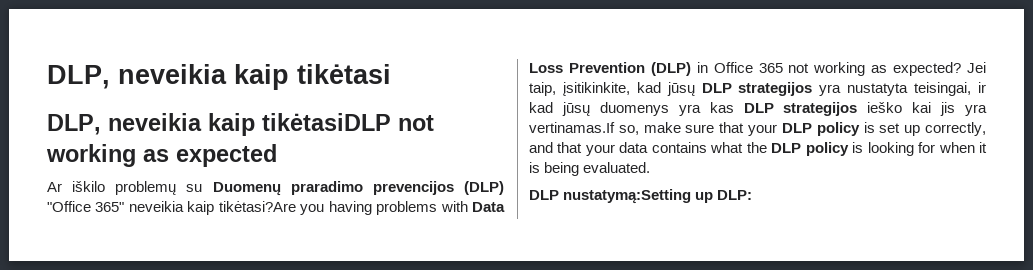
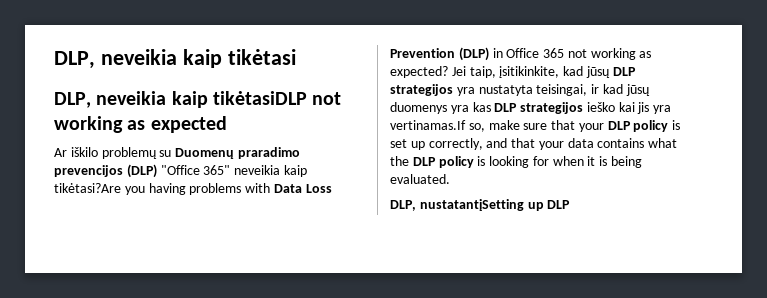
- DLP nustatymą:Setting up DLP:
+ DLP, nustatantįSetting up DLP

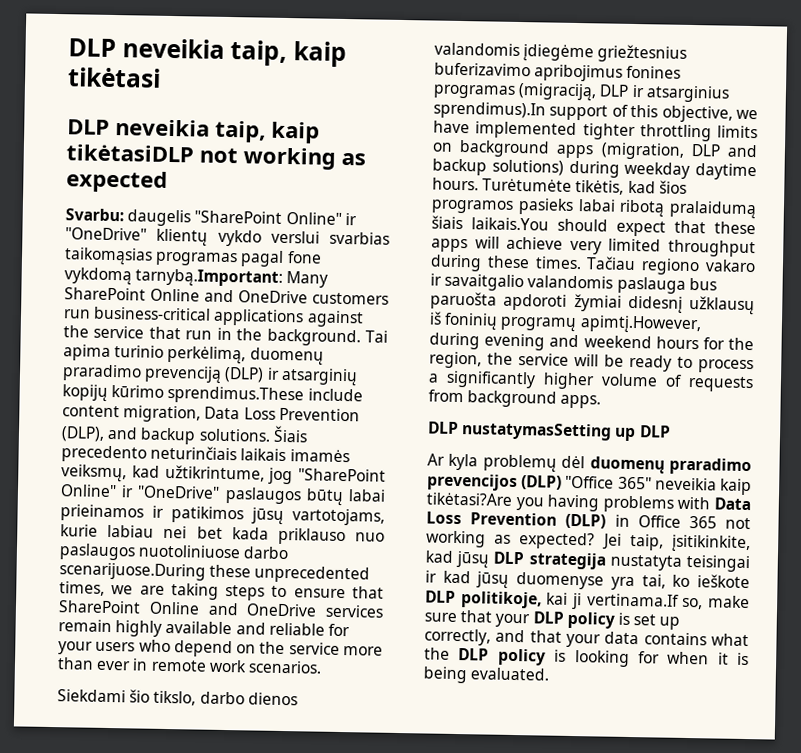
- DLP, neveikia kaip tikėtasi
+ DLP neveikia taip, kaip tikėtasi
- DLP, neveikia kaip tikėtasiDLP not working as expected
+ DLP neveikia taip, kaip tikėtasiDLP not working as expected
- Ar iškilo problemų su Duomenų praradimo prevencijos (DLP) "Office 365" neveikia kaip tikėtasi?Are you having problems with Data Loss Prevention (DLP) in Office 365 not working as expected?
+ Svarbu: daugelis "SharePoint Online" ir "OneDrive" klientų vykdo verslui svarbias taikomąsias programas pagal fone vykdomą tarnybą.Important: Many SharePoint Online and OneDrive customers run business-critical applications against the service that run in the background. Tai apima turinio perkėlimą, duomenų praradimo prevenciją (DLP) ir atsarginių kopijų kūrimo sprendimus.These include content migration, Data Loss Prevention (DLP), and backup solutions. Šiais precedento neturinčiais laikais imamės veiksmų, kad užtikrintume, jog "SharePoint Online" ir "OneDrive" paslaugos būtų labai prieinamos ir patikimos jūsų vartotojams, kurie labiau nei bet kada priklauso nuo paslaugos nuotoliniuose darbo scenarijuose.During these unprecedented times, we are taking steps to ensure that SharePoint Online and OneDrive services remain highly available and reliable for your users who depend on the service more than ever in remote work scenarios.
+ Siekdami šio tikslo, darbo dienos valandomis įdiegėme griežtesnius buferizavimo apribojimus fonines programas (migraciją, DLP ir atsarginius sprendimus).In support of this objective, we have implemented tighter throttling limits on background apps (migration, DLP and backup solutions) during weekday daytime hours. Turėtumėte tikėtis, kad šios programos pasieks labai ribotą pralaidumą šiais laikais.You should expect that these apps will achieve very limited throughput during these times. Tačiau regiono vakaro ir savaitgalio valandomis paslauga bus paruošta apdoroti žymiai didesnį užklausų iš foninių programų apimtį.However, during evening and weekend hours for the region, the service will be ready to process a significantly higher volume of requests from background apps.
+ DLP nustatymasSetting up DLP
+ Ar kyla problemų dėl duomenų praradimo prevencijos (DLP) "Office 365" neveikia kaip tikėtasi?Are you having problems with Data Loss Prevention (DLP) in Office 365 not working as expected?
- Jei taip, įsitikinkite, kad jūsų DLP strategijos yra nustatyta teisingai, ir kad jūsų duomenys yra kas DLP strategijos ieško kai jis yra vertinamas.If so, make sure that your DLP policy is set up correctly, and that your data contains what the DLP policy is looking for when it is being evaluated.
+ Jei taip, įsitikinkite, kad jūsų DLP strategija nustatyta teisingai ir kad jūsų duomenyse yra tai, ko ieškote DLP politikoje, kai ji vertinama.If so, make sure that your DLP policy is set up correctly, and that your data contains what the DLP policy is looking for when it is being evaluated.
- DLP, nustatantįSetting up DLP

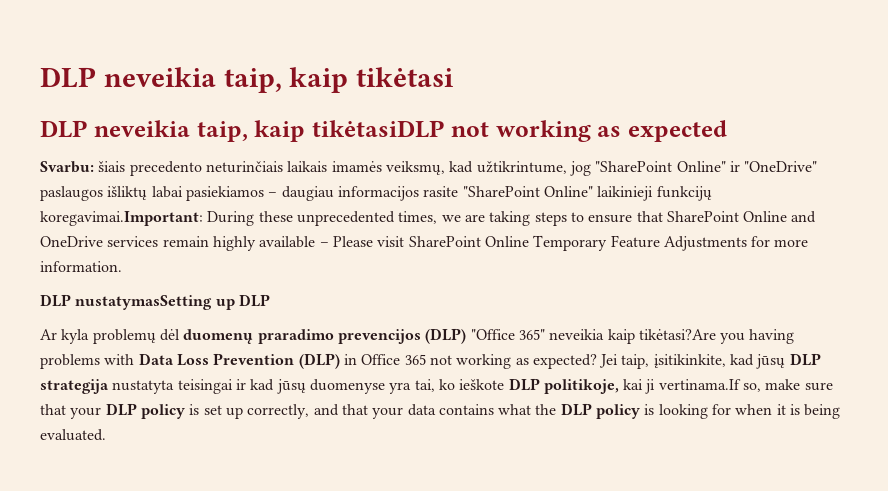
- Svarbu: daugelis "SharePoint Online" ir "OneDrive" klientų vykdo verslui svarbias taikomąsias programas pagal fone vykdomą tarnybą.Important: Many SharePoint Online and OneDrive customers run business-critical applications against the service that run in the background. Tai apima turinio perkėlimą, duomenų praradimo prevenciją (DLP) ir atsarginių kopijų kūrimo sprendimus.These include content migration, Data Loss Prevention (DLP), and backup solutions. Šiais precedento neturinčiais laikais imamės veiksmų, kad užtikrintume, jog "SharePoint Online" ir "OneDrive" paslaugos būtų labai prieinamos ir patikimos jūsų vartotojams, kurie labiau nei bet kada priklauso nuo paslaugos nuotoliniuose darbo scenarijuose.During these unprecedented times, we are taking steps to ensure that SharePoint Online and OneDrive services remain highly available and reliable for your users who depend on the service more than ever in remote work scenarios.
- Siekdami šio tikslo, darbo dienos valandomis įdiegėme griežtesnius buferizavimo apribojimus fonines programas (migraciją, DLP ir atsarginius sprendimus).In support of this objective, we have implemented tighter throttling limits on background apps (migration, DLP and backup solutions) during weekday daytime hours. Turėtumėte tikėtis, kad šios programos pasieks labai ribotą pralaidumą šiais laikais.You should expect that these apps will achieve very limited throughput during these times. Tačiau regiono vakaro ir savaitgalio valandomis paslauga bus paruošta apdoroti žymiai didesnį užklausų iš foninių programų apimtį.However, during evening and weekend hours for the region, the service will be ready to process a significantly higher volume of requests from background apps.
+ Svarbu: šiais precedento neturinčiais laikais imamės veiksmų, kad užtikrintume, jog "SharePoint Online" ir "OneDrive" paslaugos išliktų labai pasiekiamos – daugiau informacijos rasite "SharePoint Online" laikinieji funkcijų koregavimai.Important: During these unprecedented times, we are taking steps to ensure that SharePoint Online and OneDrive services remain highly available – Please visit SharePoint Online Temporary Feature Adjustments for more information.

